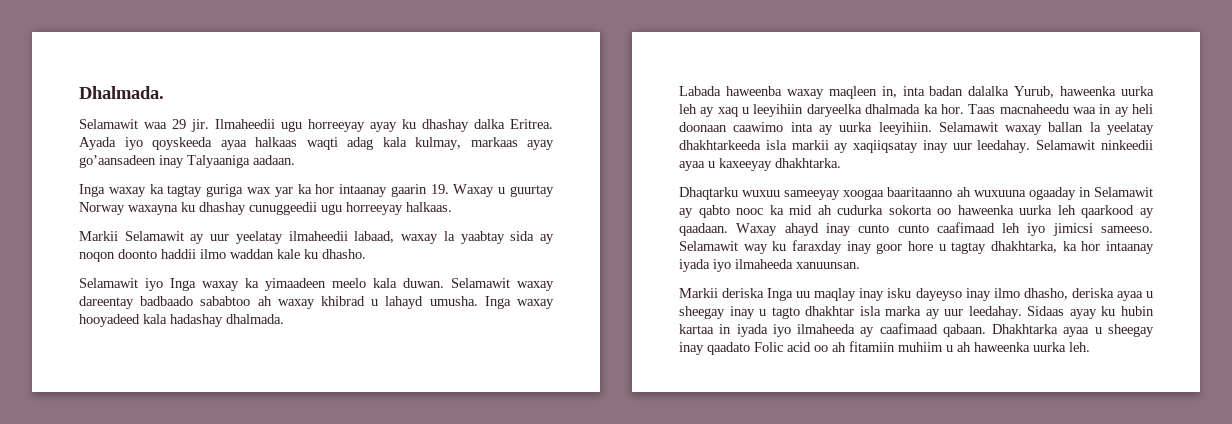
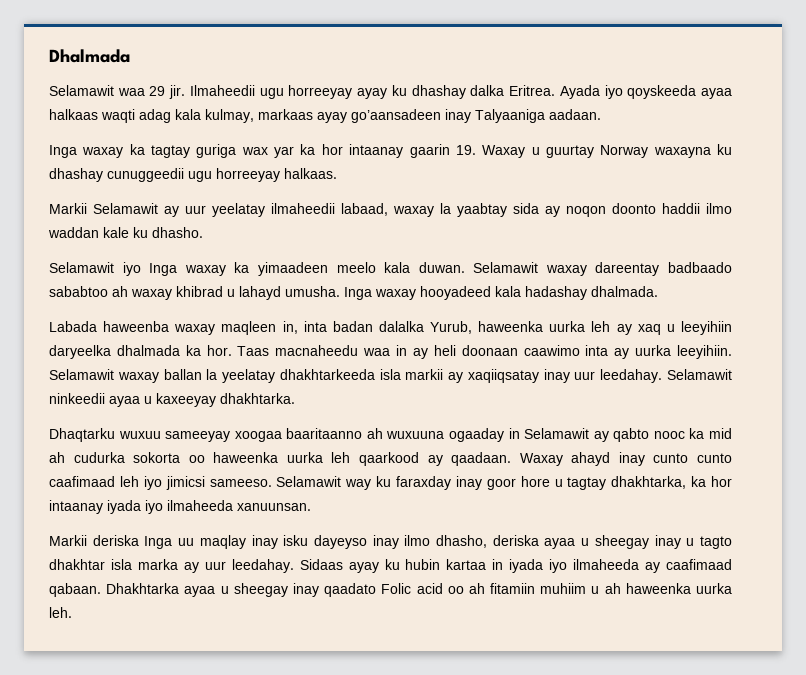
- Dhalmada.
+ Dhalmada

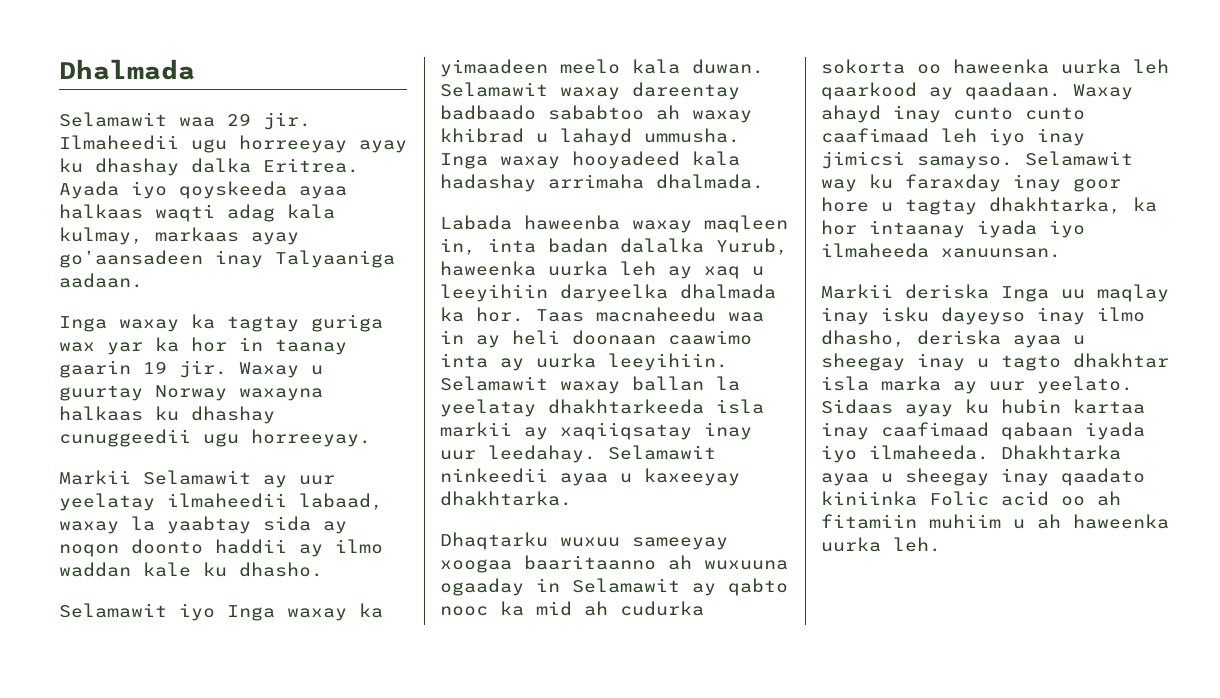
- Inga waxay ka tagtay guriga wax yar ka hor intaanay gaarin 19. Waxay u guurtay Norway waxayna ku dhashay cunuggeedii ugu horreeyay halkaas.
+ Inga waxay ka tagtay guriga wax yar ka hor in taanay gaarin 19 jir. Waxay u guurtay Norway waxayna halkaas ku dhashay cunuggeedii ugu horreeyay.
- Markii Selamawit ay uur yeelatay ilmaheedii labaad, waxay la yaabtay sida ay noqon doonto haddii ilmo waddan kale ku dhasho.
+ Markii Selamawit ay uur yeelatay ilmaheedii labaad, waxay la yaabtay sida ay noqon doonto haddii ay ilmo waddan kale ku dhasho.
- Selamawit waxay dareentay badbaado sababtoo ah waxay khibrad u lahayd umusha.
+ Selamawit waxay dareentay badbaado sababtoo ah waxay khibrad u lahayd ummusha.
- Inga waxay hooyadeed kala hadashay dhalmada.
+ Inga waxay hooyadeed kala hadashay arrimaha dhalmada.
- Waxay ahayd inay cunto cunto caafimaad leh iyo jimicsi sameeso.
+ Waxay ahayd inay cunto cunto caafimaad leh iyo inay jimicsi samayso.
- Markii deriska Inga uu maqlay inay isku dayeyso inay ilmo dhasho, deriska ayaa u sheegay inay u tagto dhakhtar isla marka ay uur leedahay.
+ Markii deriska Inga uu maqlay inay isku dayeyso inay ilmo dhasho, deriska ayaa u sheegay inay u tagto dhakhtar isla marka ay uur yeelato.
- Sidaas ayay ku hubin kartaa in iyada iyo ilmaheeda ay caafimaad qabaan.
+ Sidaas ayay ku hubin kartaa inay caafimaad qabaan iyada iyo ilmaheeda.
- Dhakhtarka ayaa u sheegay inay qaadato Folic acid oo ah fitamiin muhiim u ah haweenka uurka leh.
+ Dhakhtarka ayaa u sheegay inay qaadato kiniinka Folic acid oo ah fitamiin muhiim u ah haweenka uurka leh.

